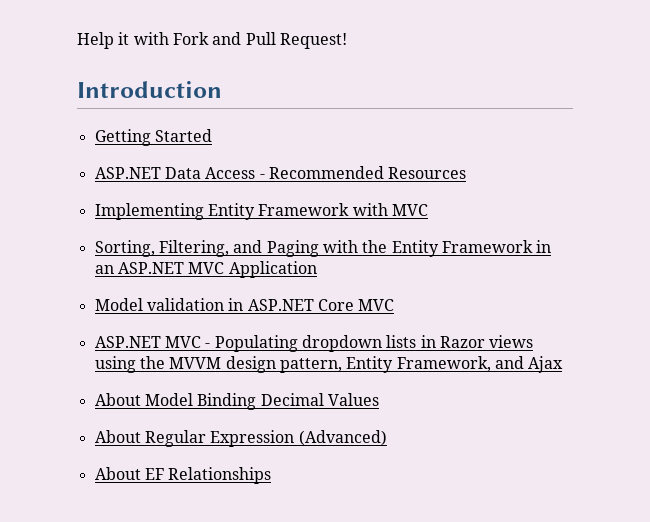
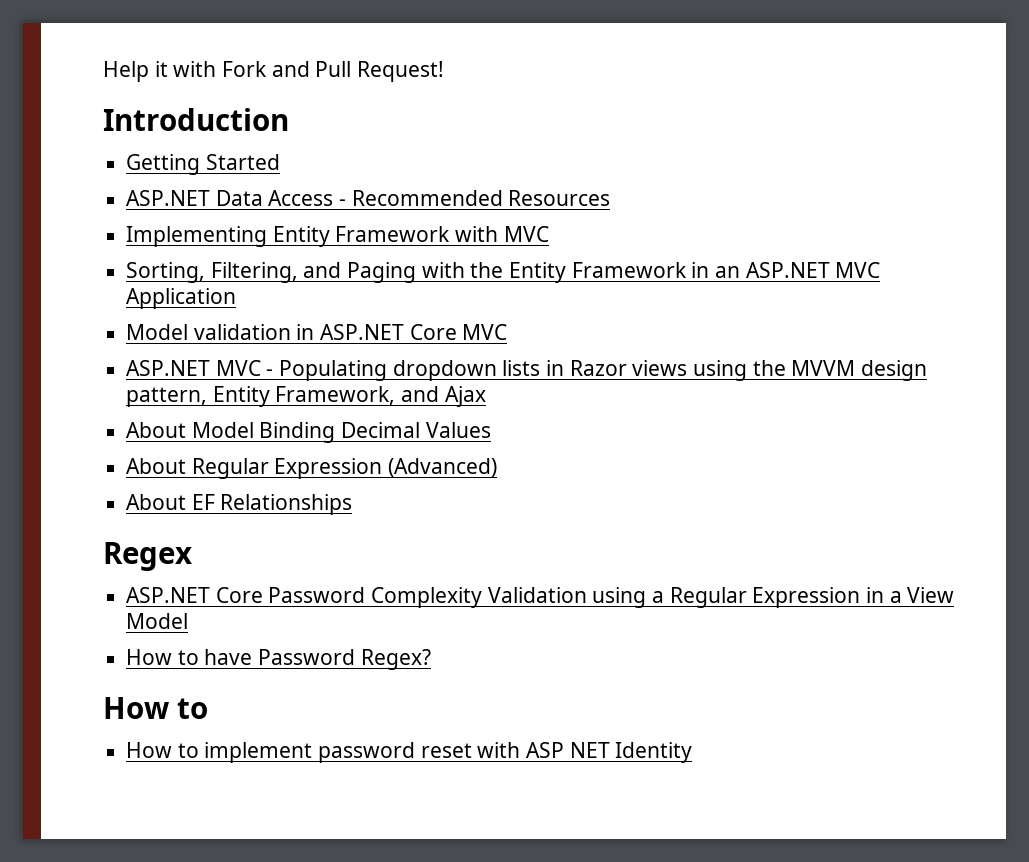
+ Regex
+ ASP.NET Core Password Complexity Validation using a Regular Expression in a View Model
+ How to have Password Regex?
+ How to
+ How to implement password reset with ASP NET Identity

